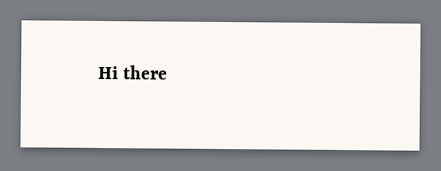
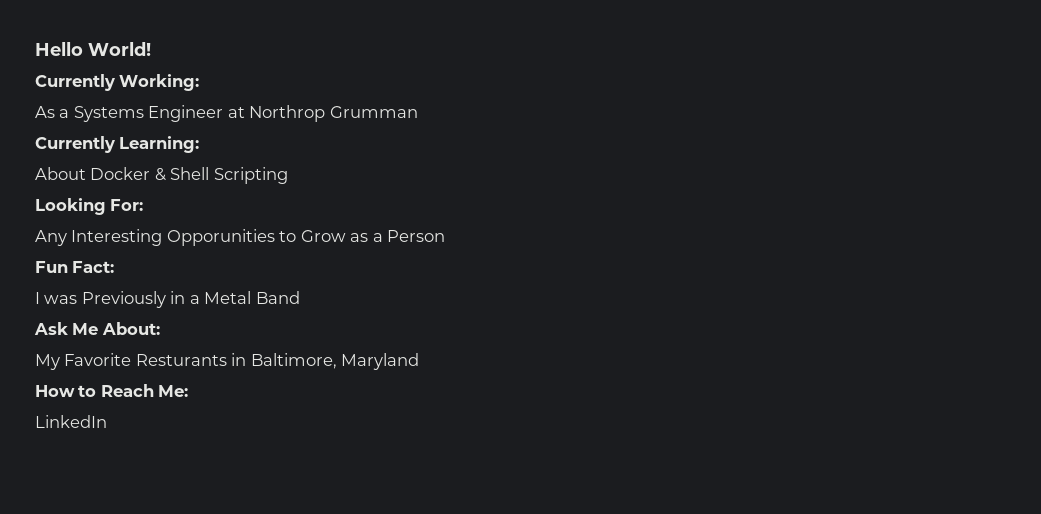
- Hi there
+ Hello World!
+ Currently Working:
+ As a Systems Engineer at Northrop Grumman
+ Currently Learning:
+ About Docker & Shell Scripting
+ Looking For:
+ Any Interesting Opporunities to Grow as a Person
+ Fun Fact:
+ I was Previously in a Metal Band
+ Ask Me About:
+ My Favorite Resturants in Baltimore, Maryland
+ How to Reach Me:
+ LinkedIn

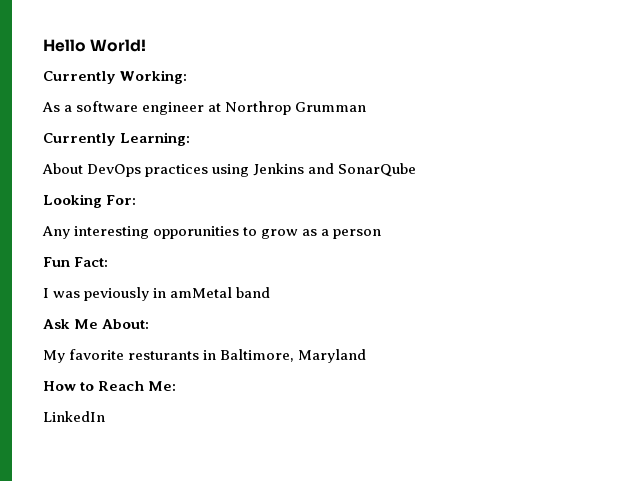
- As a Systems Engineer at Northrop Grumman
+ As a software engineer at Northrop Grumman
- About Docker & Shell Scripting
+ About DevOps practices using Jenkins and SonarQube
- Any Interesting Opporunities to Grow as a Person
+ Any interesting opporunities to grow as a person
- I was Previously in a Metal Band
+ I was peviously in amMetal band
- My Favorite Resturants in Baltimore, Maryland
+ My favorite resturants in Baltimore, Maryland

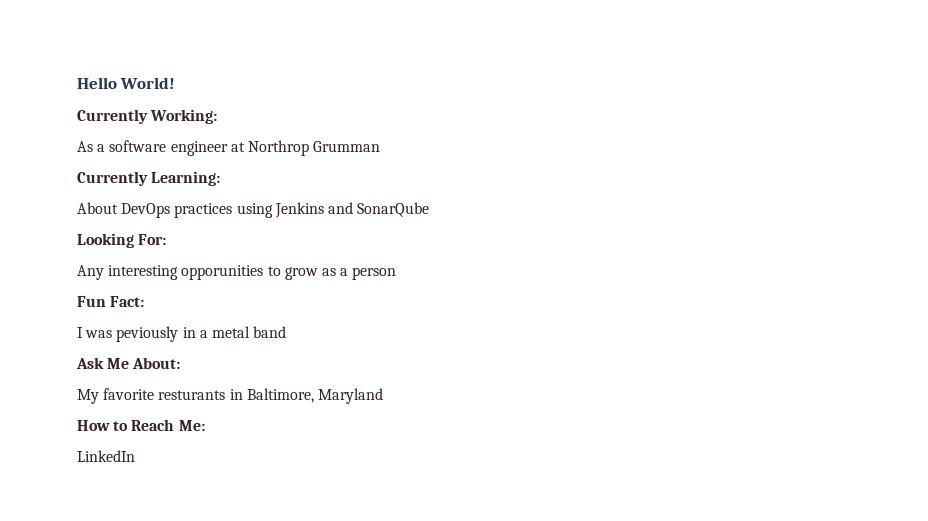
- I was peviously in amMetal band
+ I was peviously in a metal band

